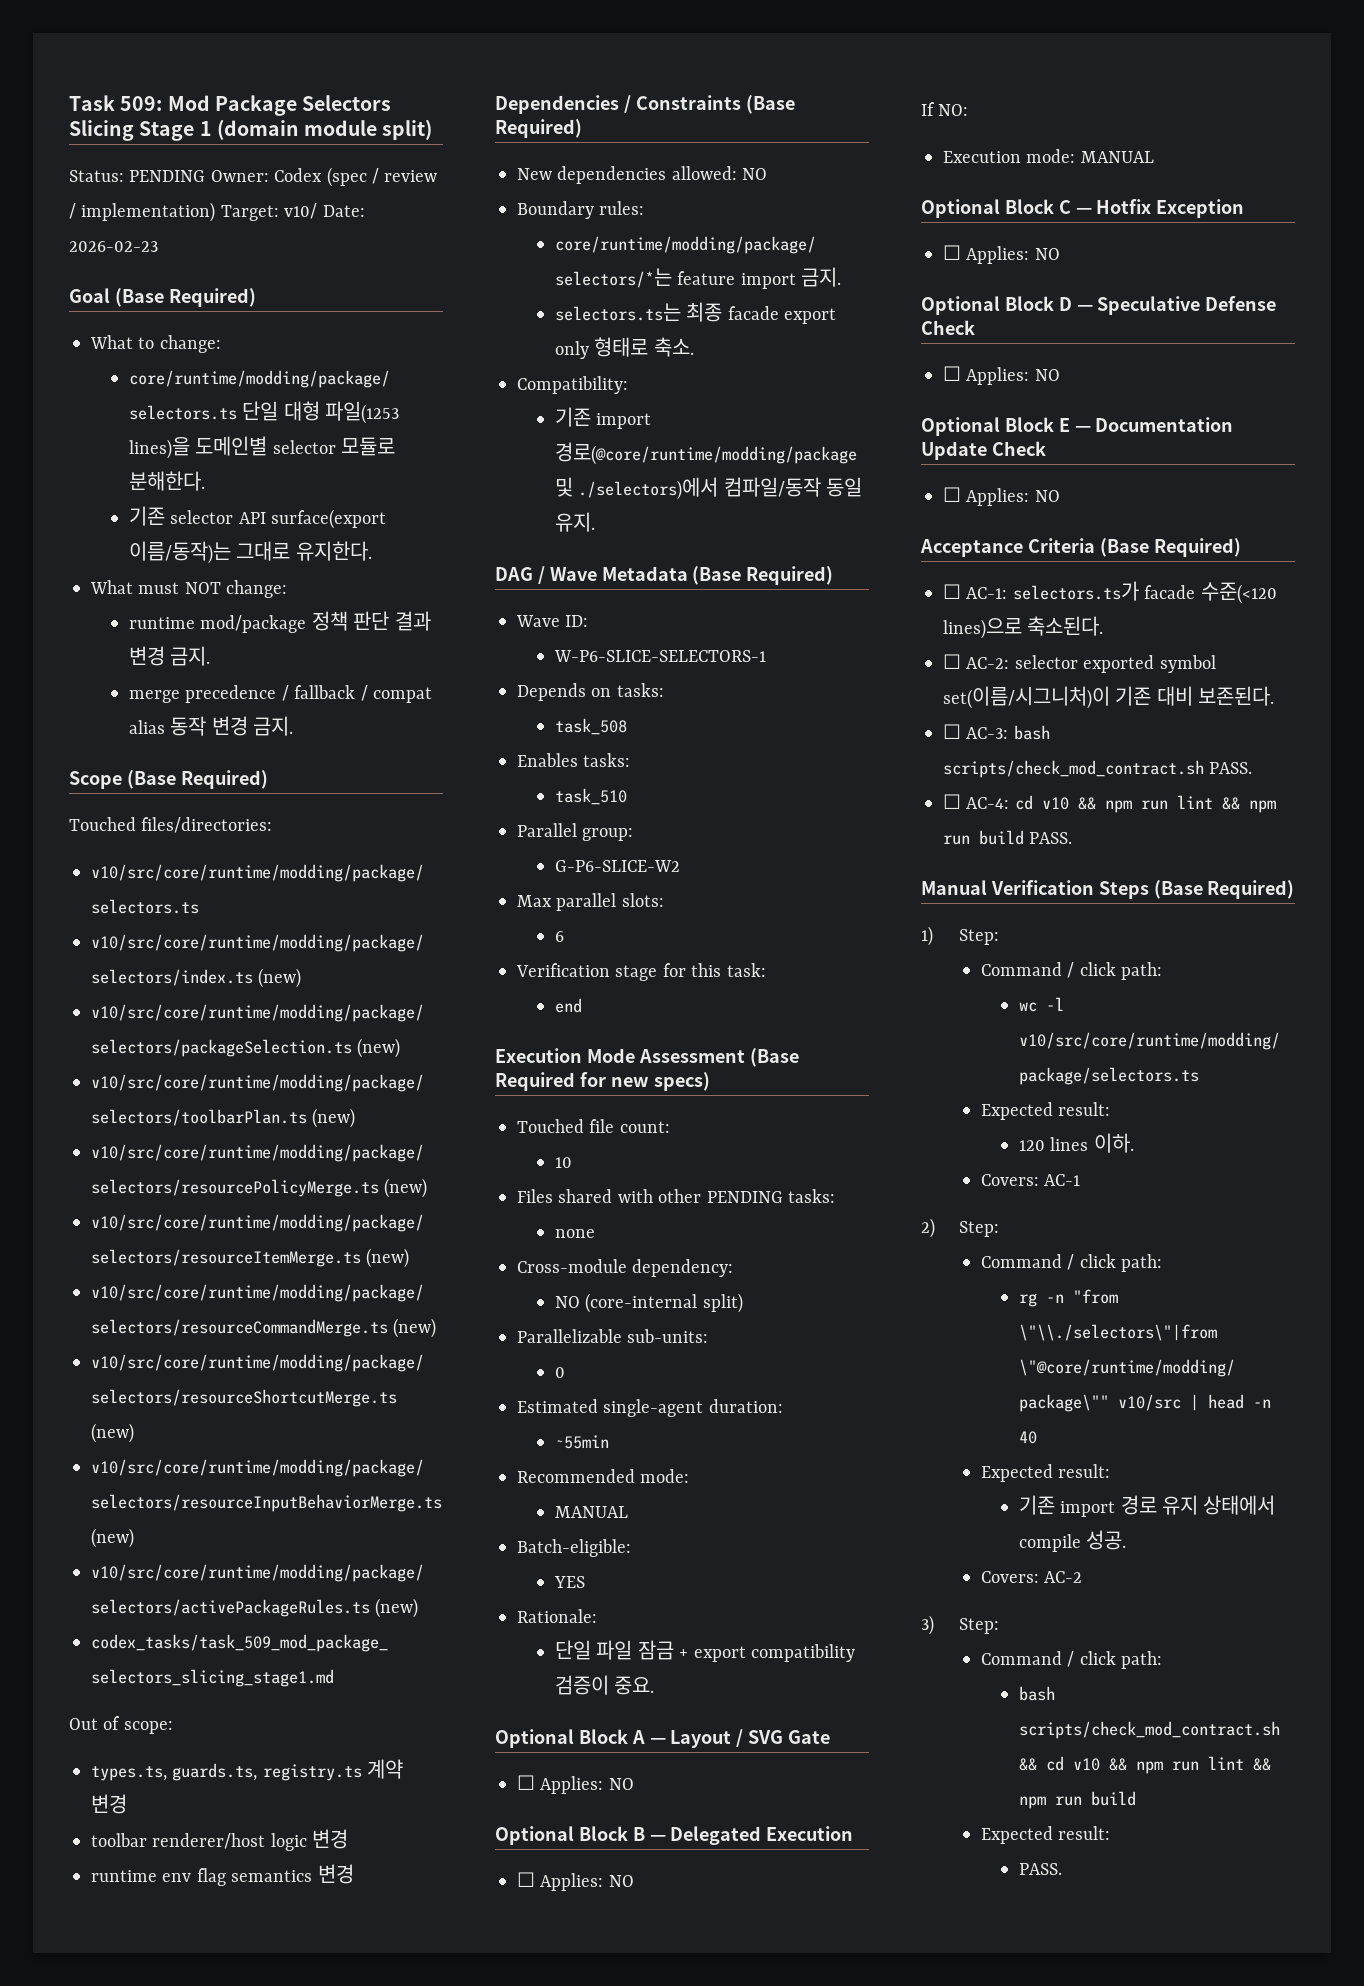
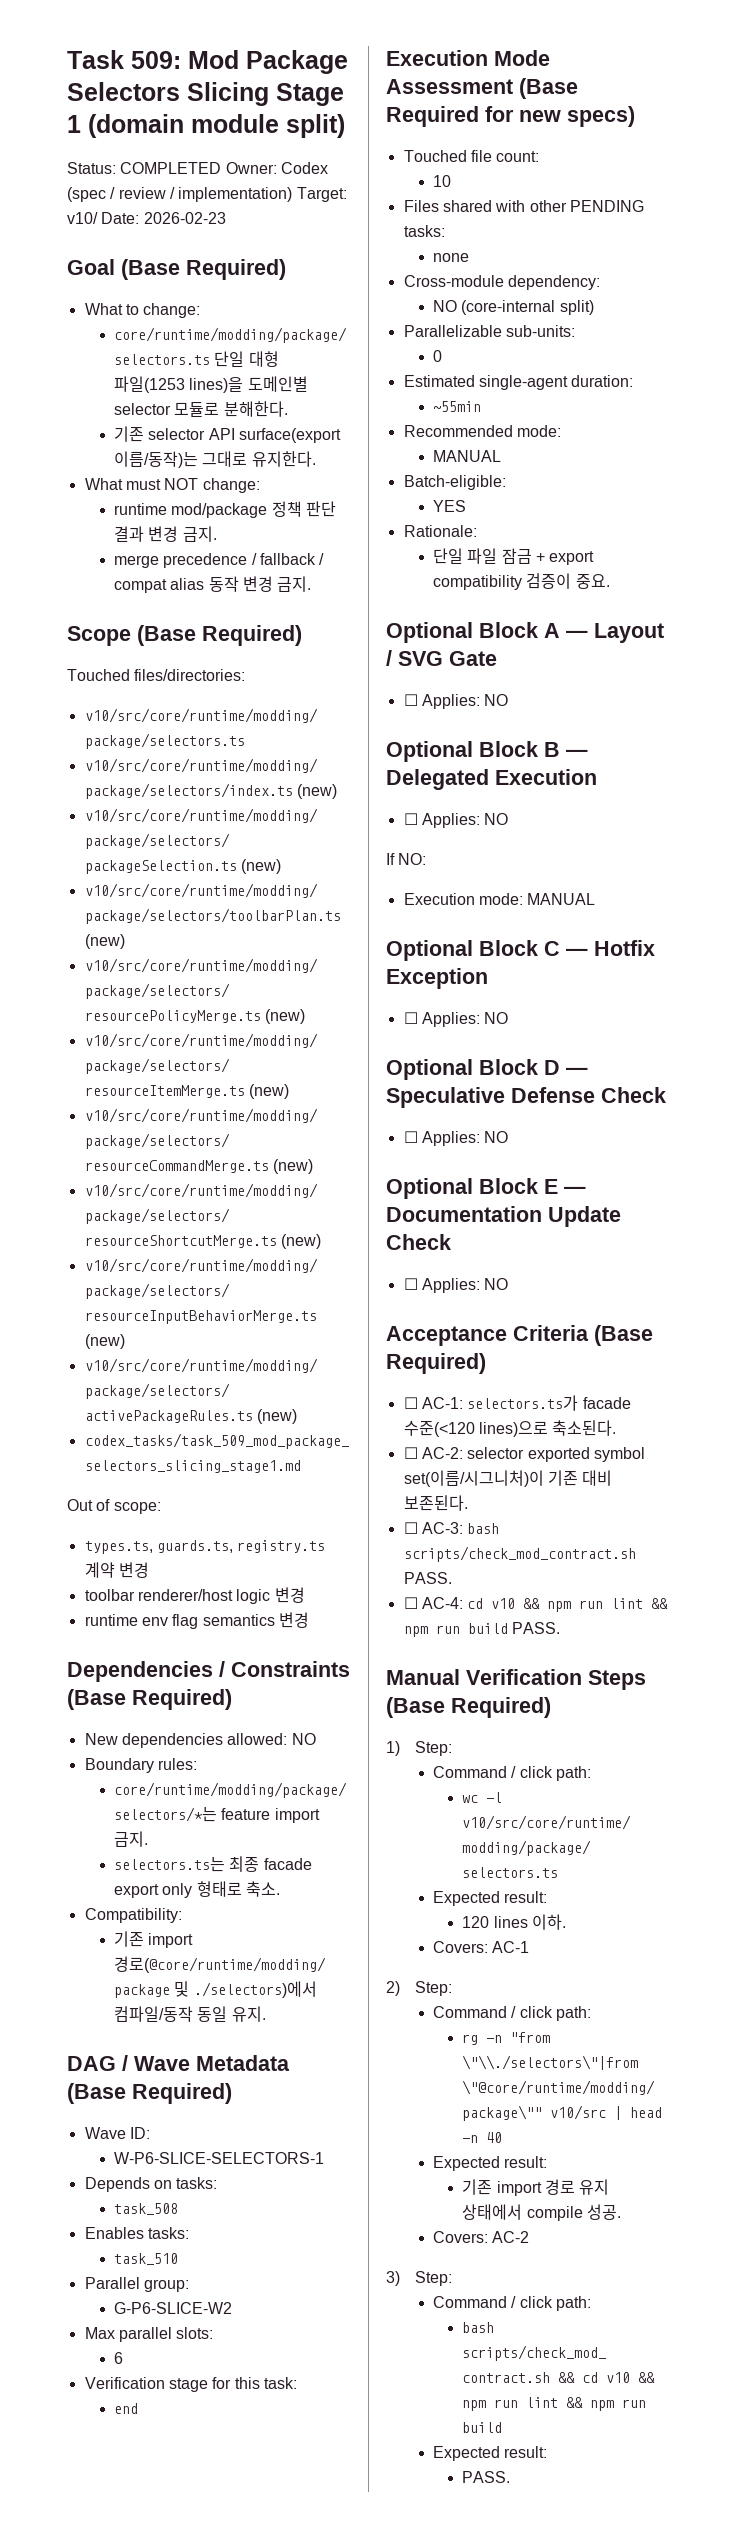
- Status: PENDING Owner: Codex (spec / review / implementation) Target: v10/ Date: 2026-02-23
+ Status: COMPLETED Owner: Codex (spec / review / implementation) Target: v10/ Date: 2026-02-23

